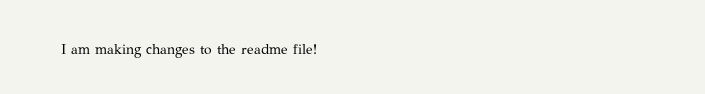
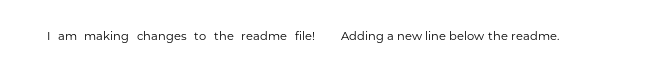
+ Adding a new line below the readme.

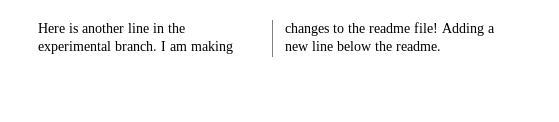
+ Here is another line in the experimental branch.

